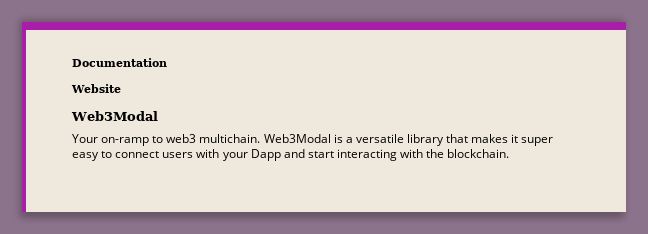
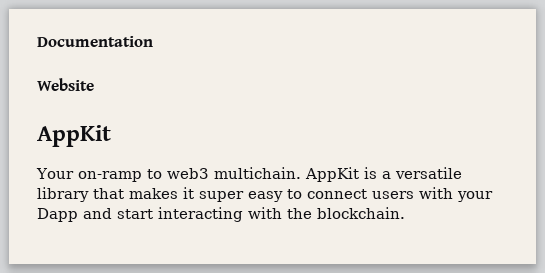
  Website
- Web3Modal
+ AppKit
- Web3Modal is a versatile library that makes it super easy to connect users with your Dapp and start interacting with the blockchain.
+ AppKit is a versatile library that makes it super easy to connect users with your Dapp and start interacting with the blockchain.

